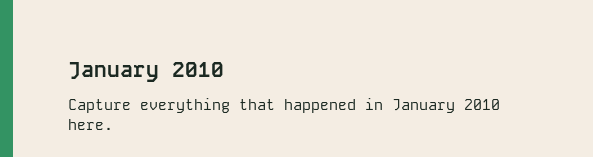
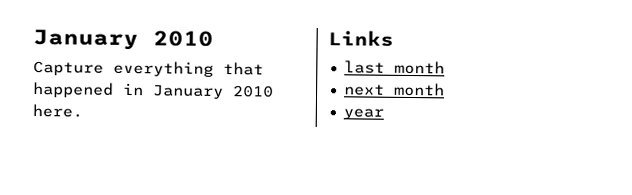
+ Links
+ last month
+ next month
+ year

